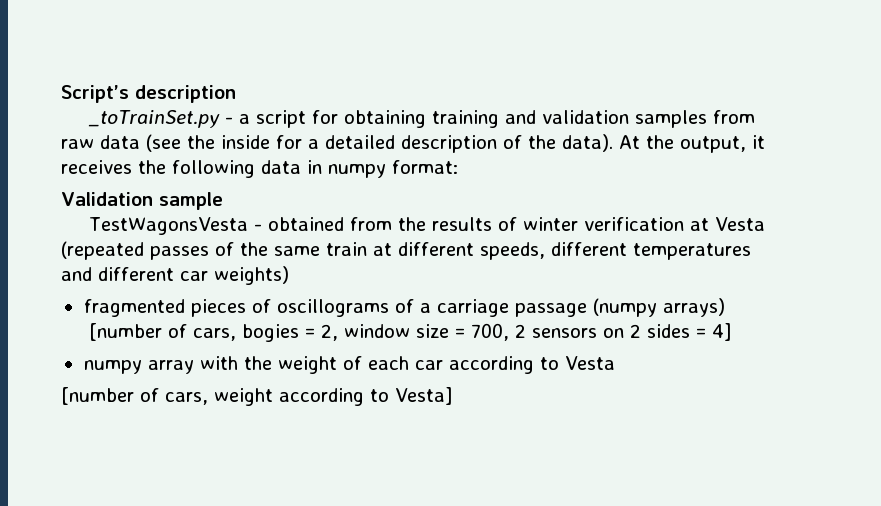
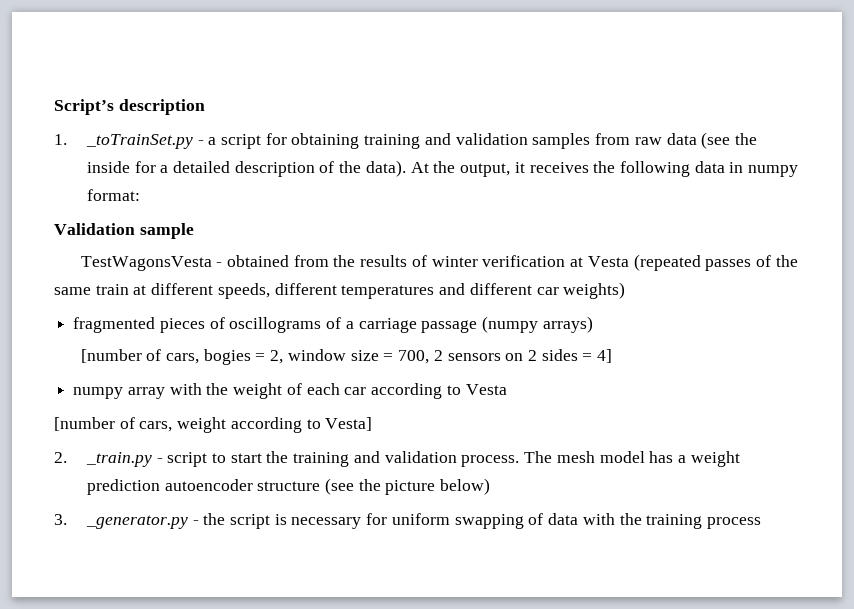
- _toTrainSet.py - a script for obtaining training and validation samples from raw data (see the inside for a detailed description of the data).
+ 1. _toTrainSet.py - a script for obtaining training and validation samples from raw data (see the inside for a detailed description of the data).
+ 2. _train.py - script to start the training and validation process. The mesh model has a weight prediction autoencoder structure (see the picture below)
+ 3. _generator.py - the script is necessary for uniform swapping of data with the training process

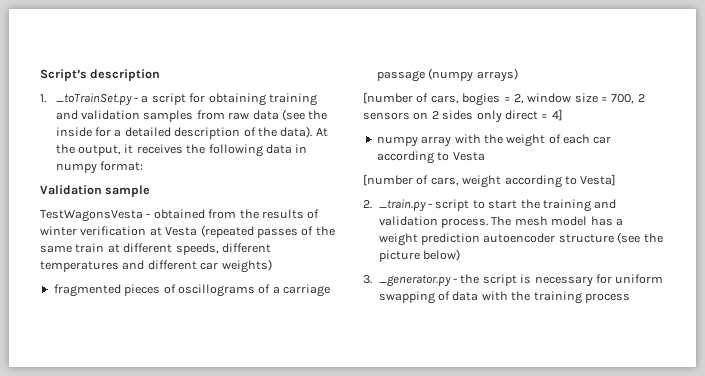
- [number of cars, bogies = 2, window size = 700, 2 sensors on 2 sides = 4]
+ [number of cars, bogies = 2, window size = 700, 2 sensors on 2 sides only direct = 4]

